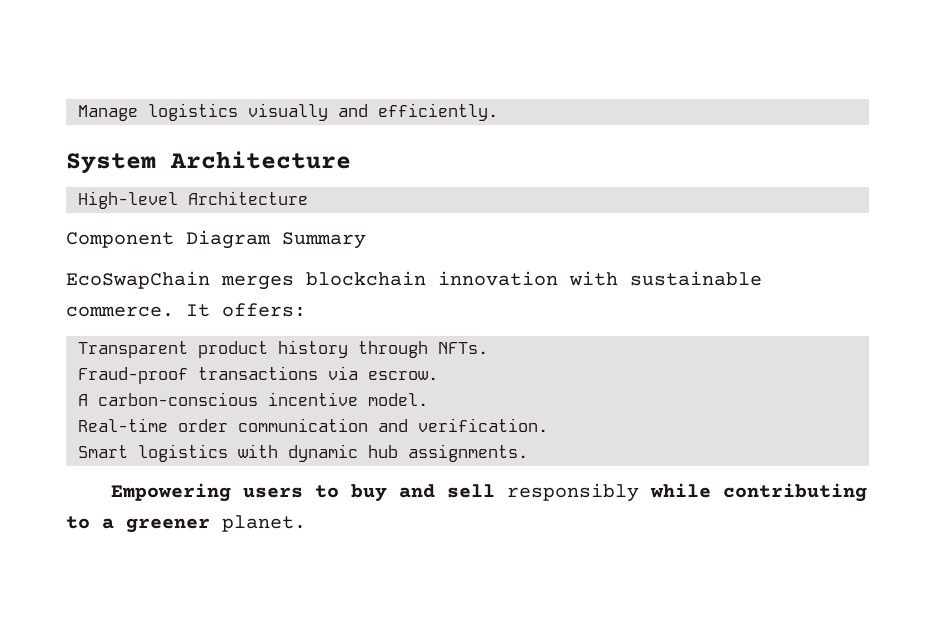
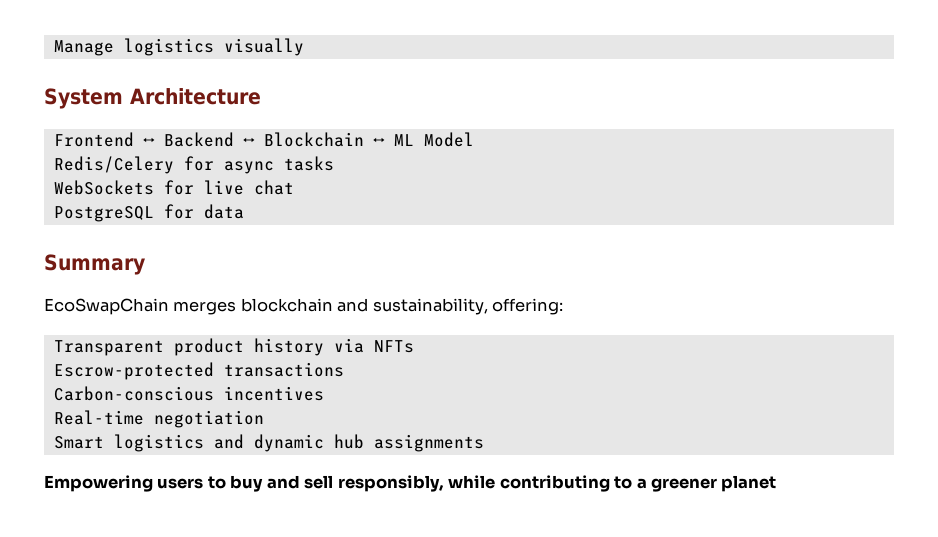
- Manage logistics visually and efficiently.
+ Manage logistics visually
- High-level Architecture
- Component Diagram Summary
- EcoSwapChain merges blockchain innovation with sustainable commerce. It offers:
- Transparent product history through NFTs.
- Fraud-proof transactions via escrow.
- A carbon-conscious incentive model.
- Real-time order communication and verification.
+ Frontend ↔ Backend ↔ Blockchain ↔ ML Model
+ Redis/Celery for async tasks
+ WebSockets for live chat
+ PostgreSQL for data
+ Summary
+ EcoSwapChain merges blockchain and sustainability, offering:
+ Transparent product history via NFTs
+ Escrow-protected transactions
+ Carbon-conscious incentives
+ Real-time negotiation
- Smart logistics with dynamic hub assignments.
+ Smart logistics and dynamic hub assignments
- Empowering users to buy and sell responsibly while contributing to a greener planet.
+ Empowering users to buy and sell responsibly, while contributing to a greener planet

